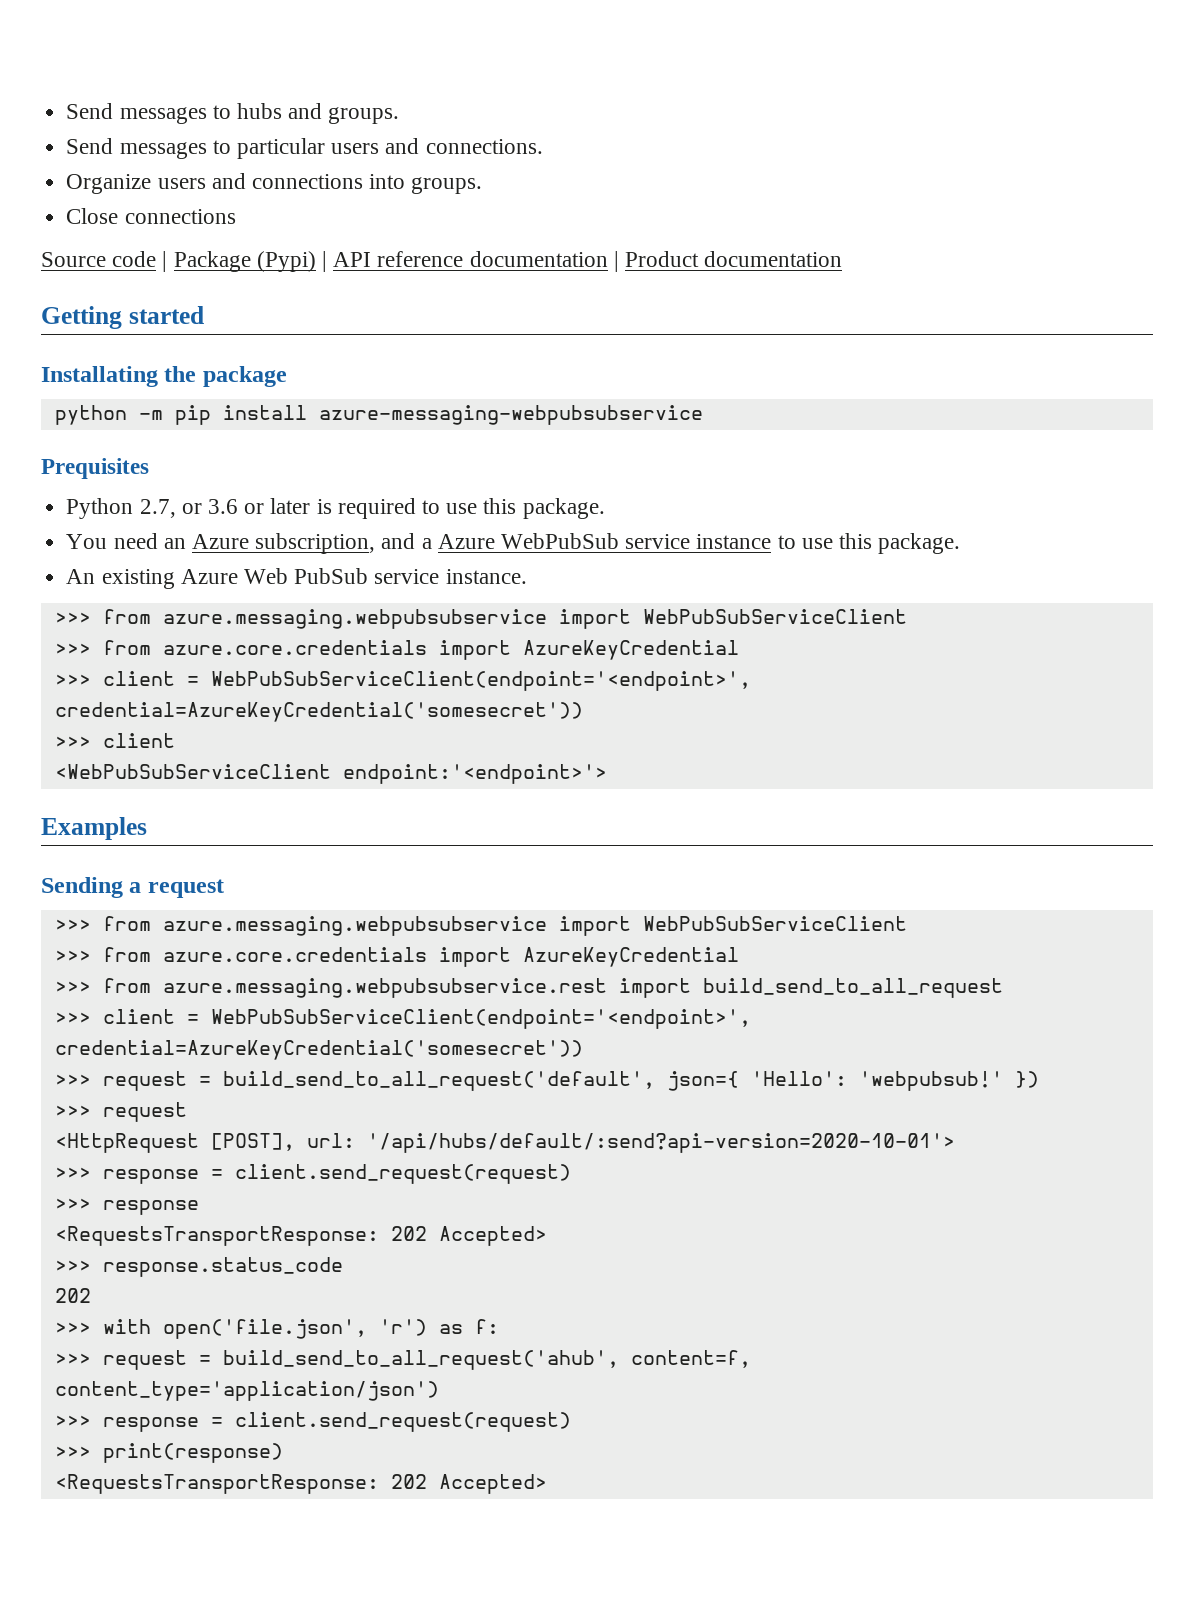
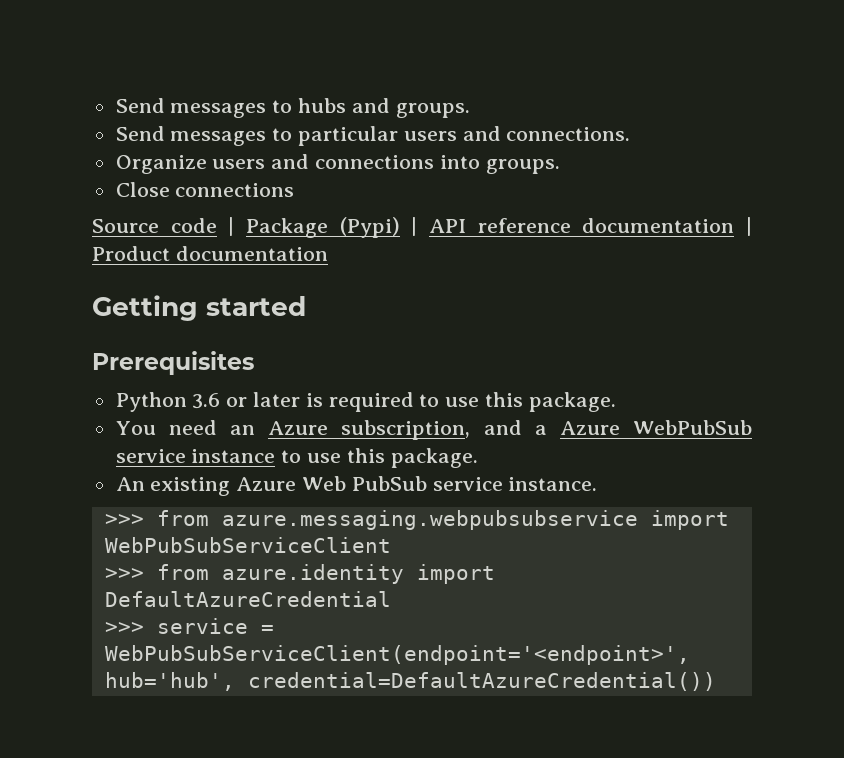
- Installating the package
- python -m pip install azure-messaging-webpubsubservice
- Prequisites
+ Prerequisites
- Python 2.7, or 3.6 or later is required to use this package.
+ Python 3.6 or later is required to use this package.
  An existing Azure Web PubSub service instance.
  >>> from azure.messaging.webpubsubservice import WebPubSubServiceClient
- >>> from azure.core.credentials import AzureKeyCredential
- >>> client = WebPubSubServiceClient(endpoint='<endpoint>', credential=AzureKeyCredential('somesecret'))
- >>> client
- <WebPubSubServiceClient endpoint:'<endpoint>'>
- Examples
- Sending a request
- >>> from azure.messaging.webpubsubservice import WebPubSubServiceClient
- >>> from azure.core.credentials import AzureKeyCredential
- >>> from azure.messaging.webpubsubservice.rest import build_send_to_all_request
- >>> client = WebPubSubServiceClient(endpoint='<endpoint>', credential=AzureKeyCredential('somesecret'))
- >>> request = build_send_to_all_request('default', json={ 'Hello': 'webpubsub!' })
- >>> request
- <HttpRequest [POST], url: '/api/hubs/default/:send?api-version=2020-10-01'>
- >>> response = client.send_request(request)
- >>> response
- <RequestsTransportResponse: 202 Accepted>
- >>> response.status_code
- 202
- >>> with open('file.json', 'r') as f:
- >>> request = build_send_to_all_request('ahub', content=f, content_type='application/json')
- >>> response = client.send_request(request)
- >>> print(response)
- <RequestsTransportResponse: 202 Accepted>
+ >>> from azure.identity import DefaultAzureCredential
+ >>> service = WebPubSubServiceClient(endpoint='<endpoint>', hub='hub', credential=DefaultAzureCredential())

